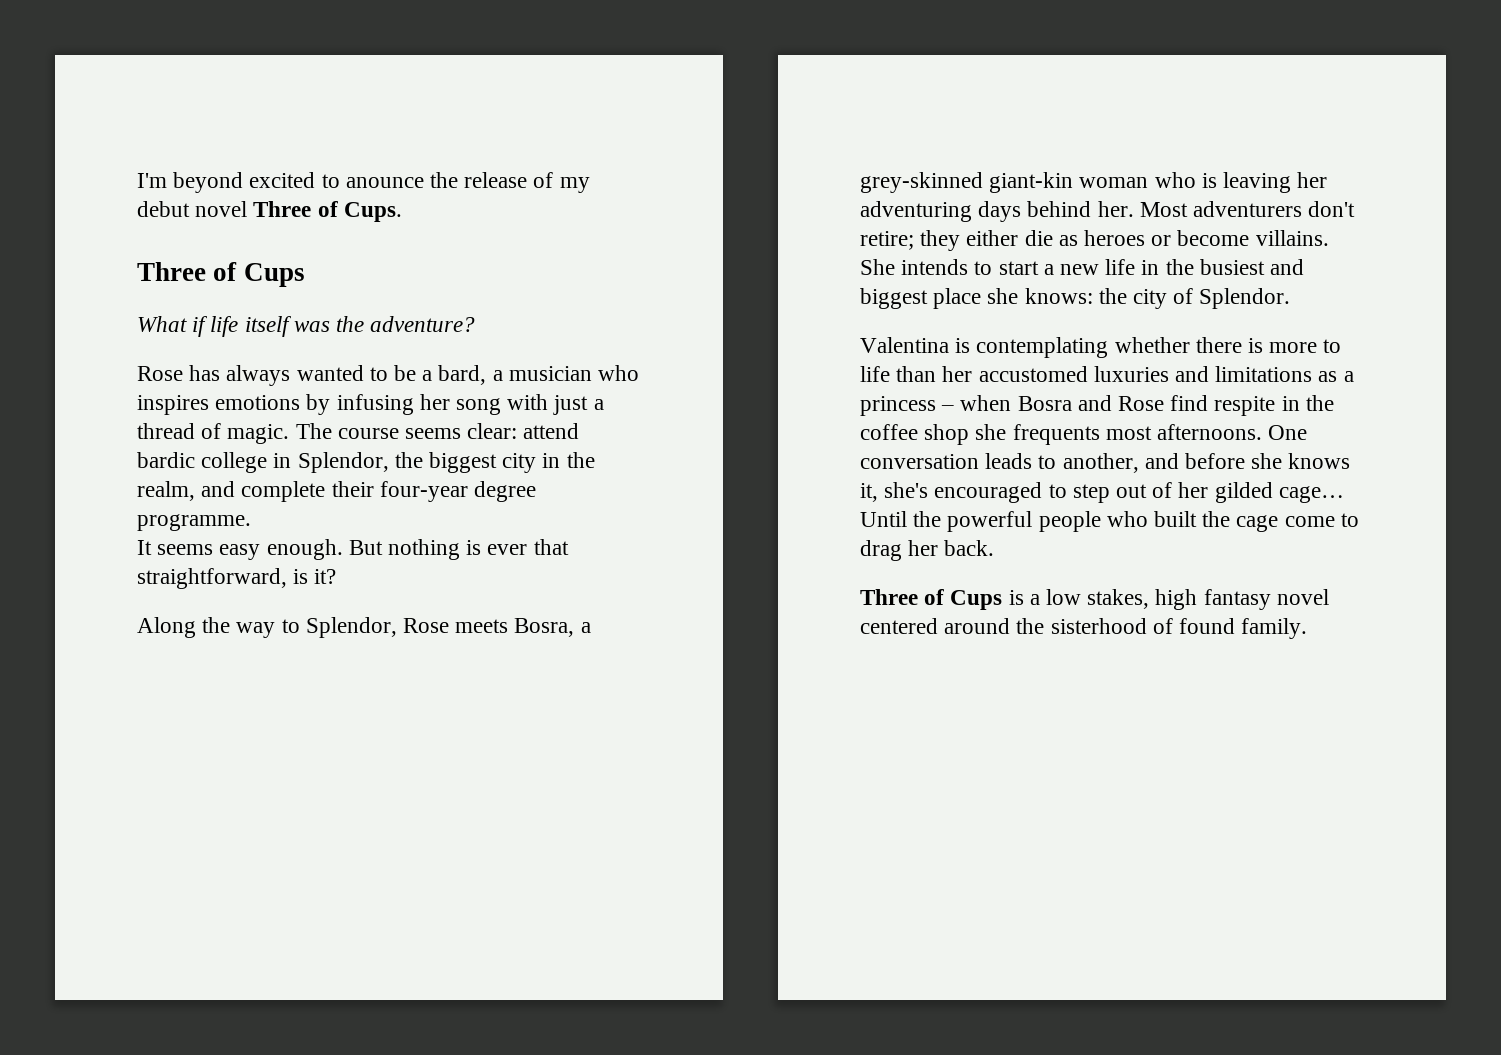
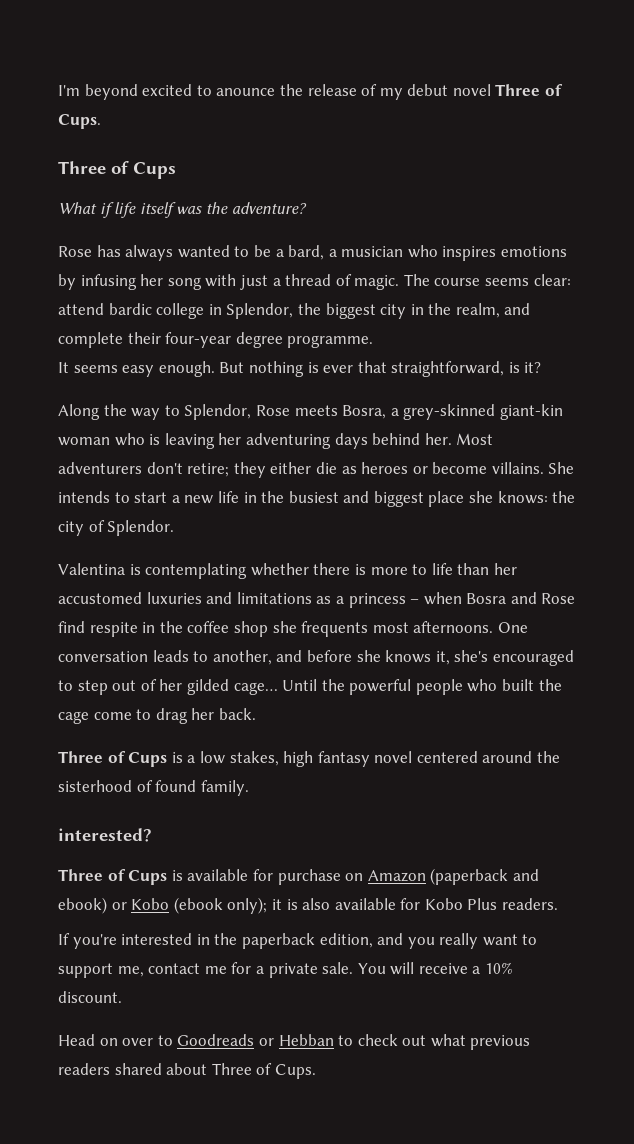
+ interested?
+ Three of Cups is available for purchase on Amazon (paperback and ebook) or Kobo (ebook only); it is also available for Kobo Plus readers.
+ If you're interested in the paperback edition, and you really want to support me, contact me for a private sale. You will receive a 10% discount.
+ Head on over to Goodreads or Hebban to check out what previous readers shared about Three of Cups.

